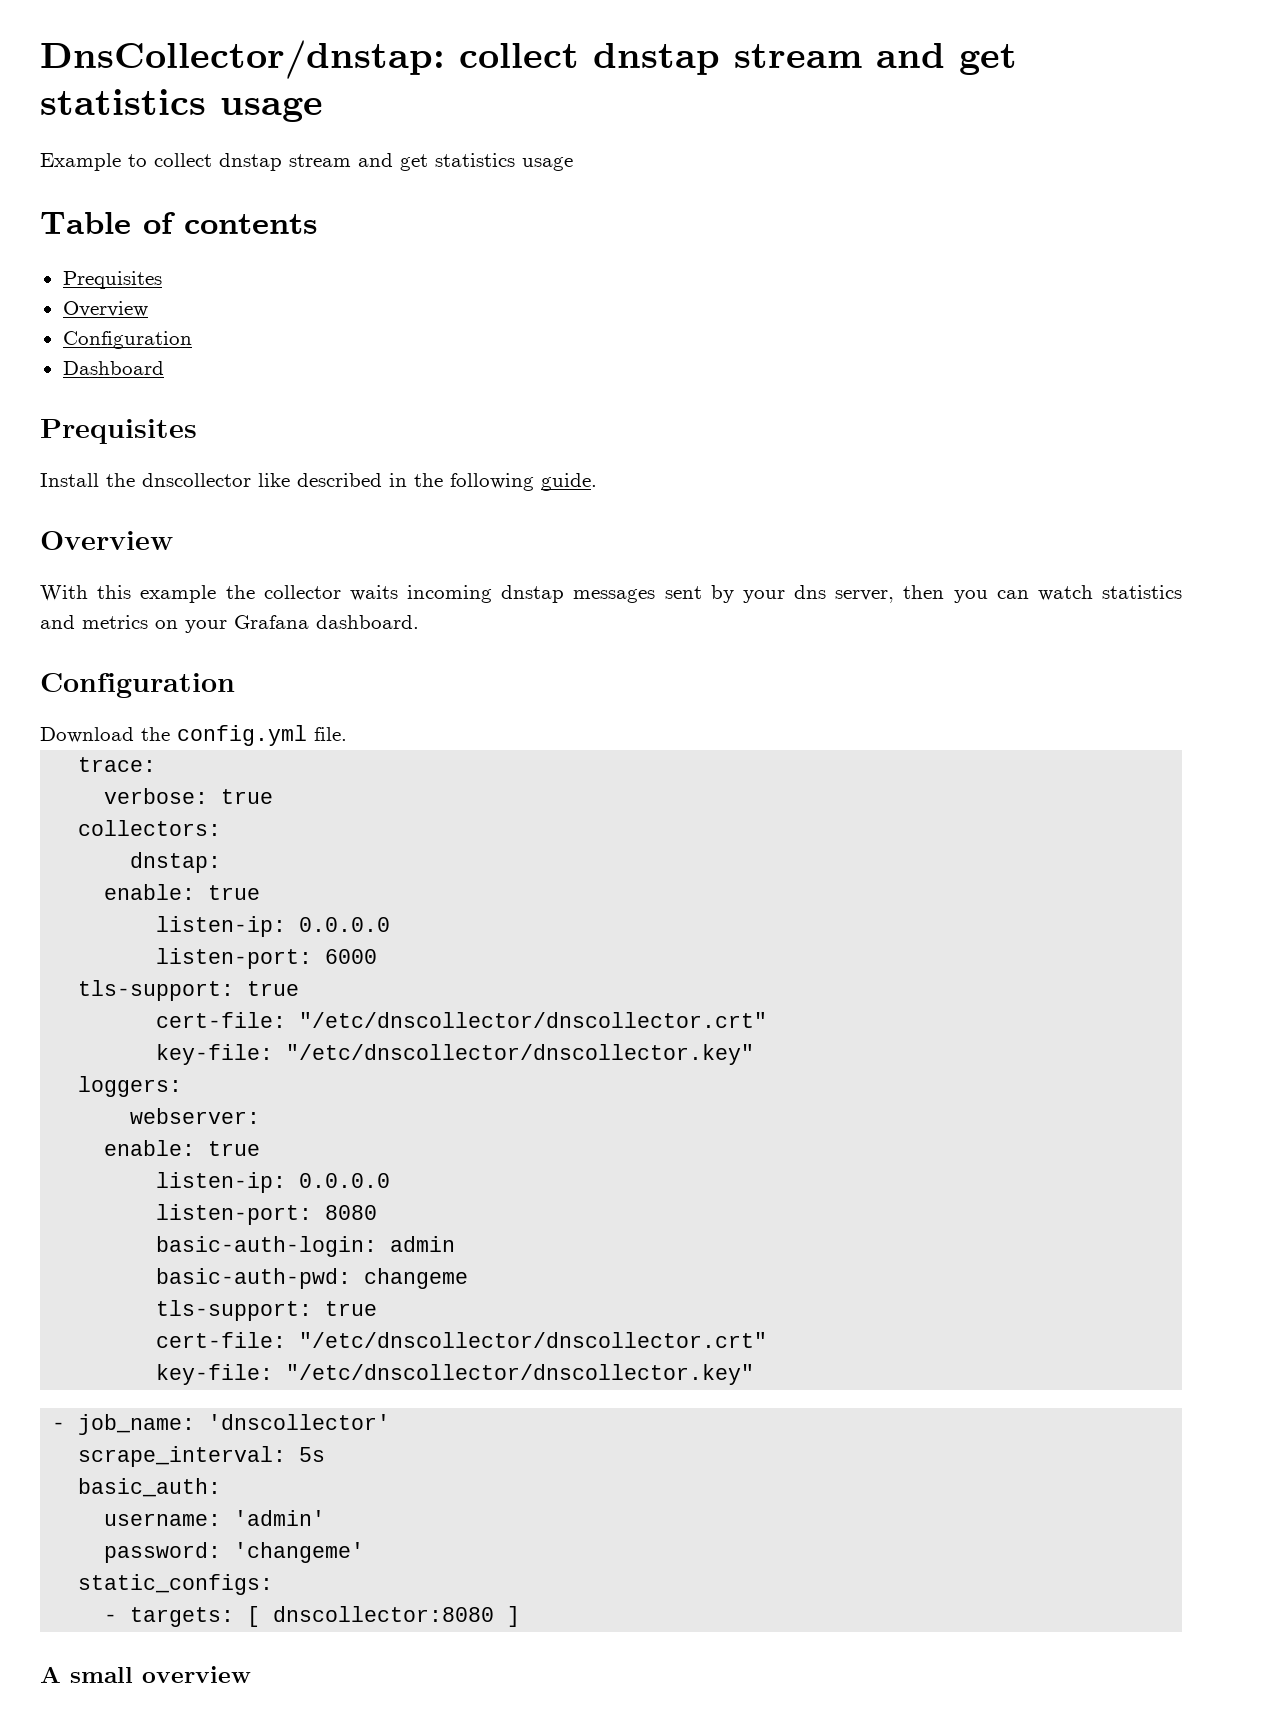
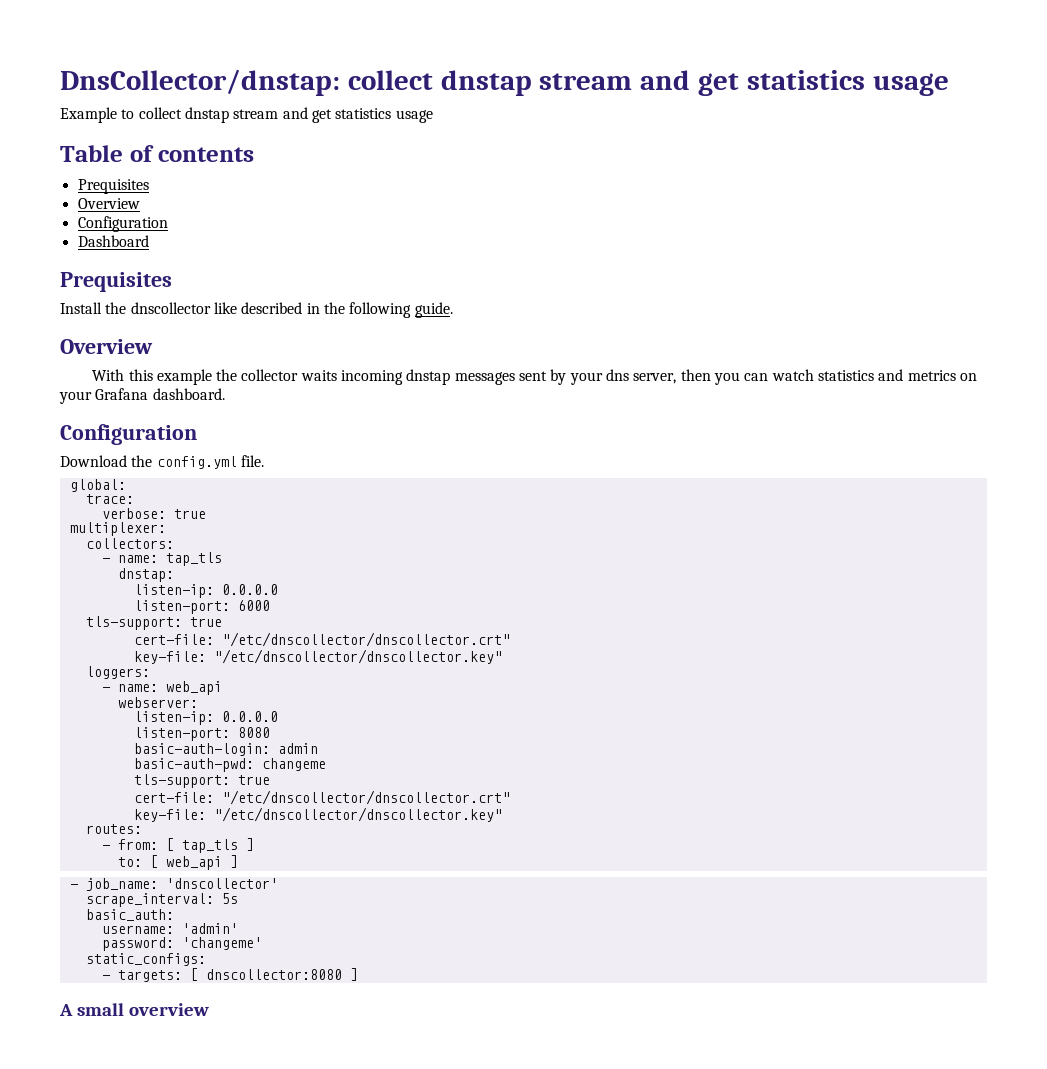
+ global:
+ multiplexer:
+ - name: tap_tls
  dnstap:
- enable: true
+ - name: web_api
  webserver:
- enable: true
+ routes:
+ - from: [ tap_tls ]
+ to: [ web_api ]

